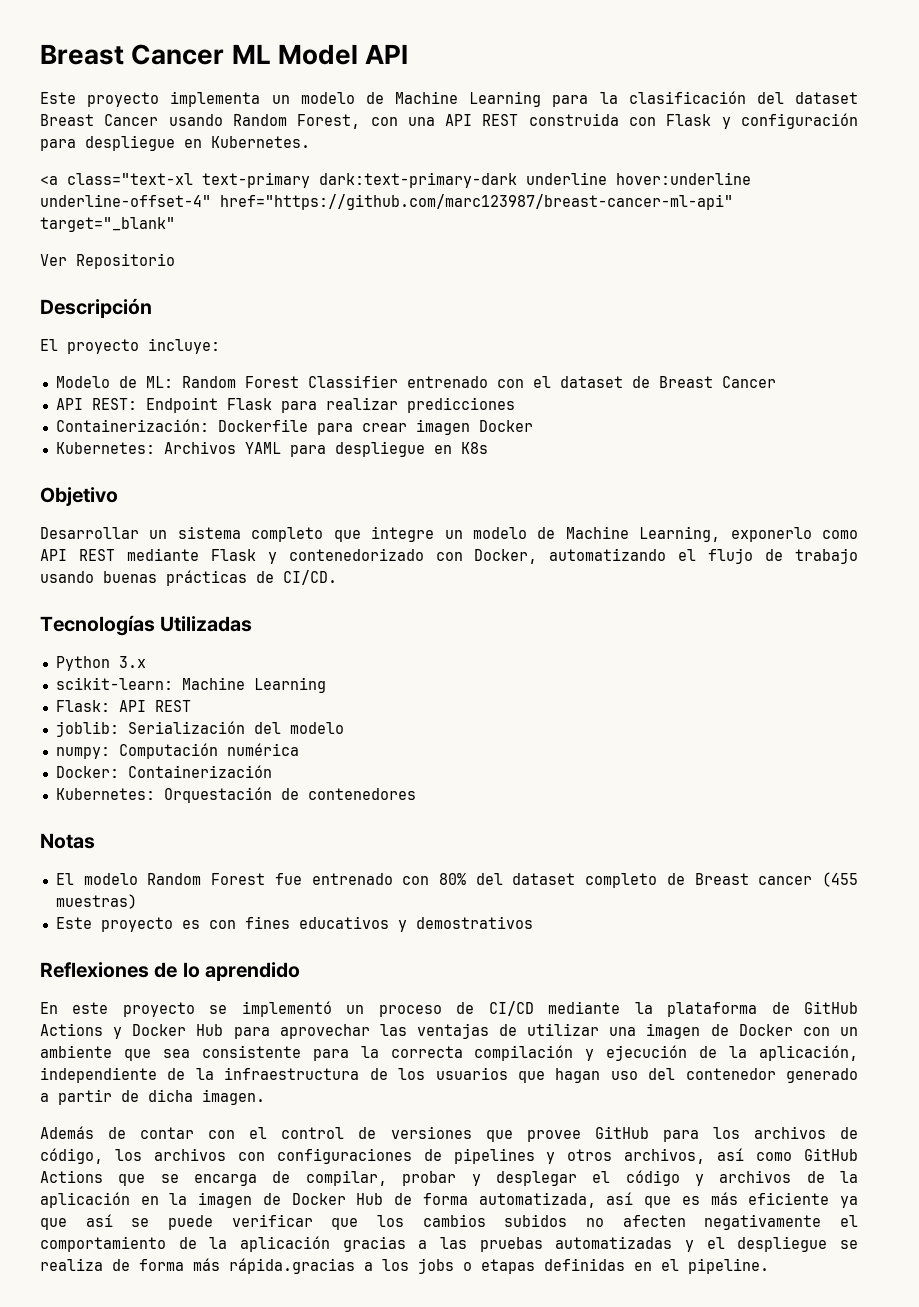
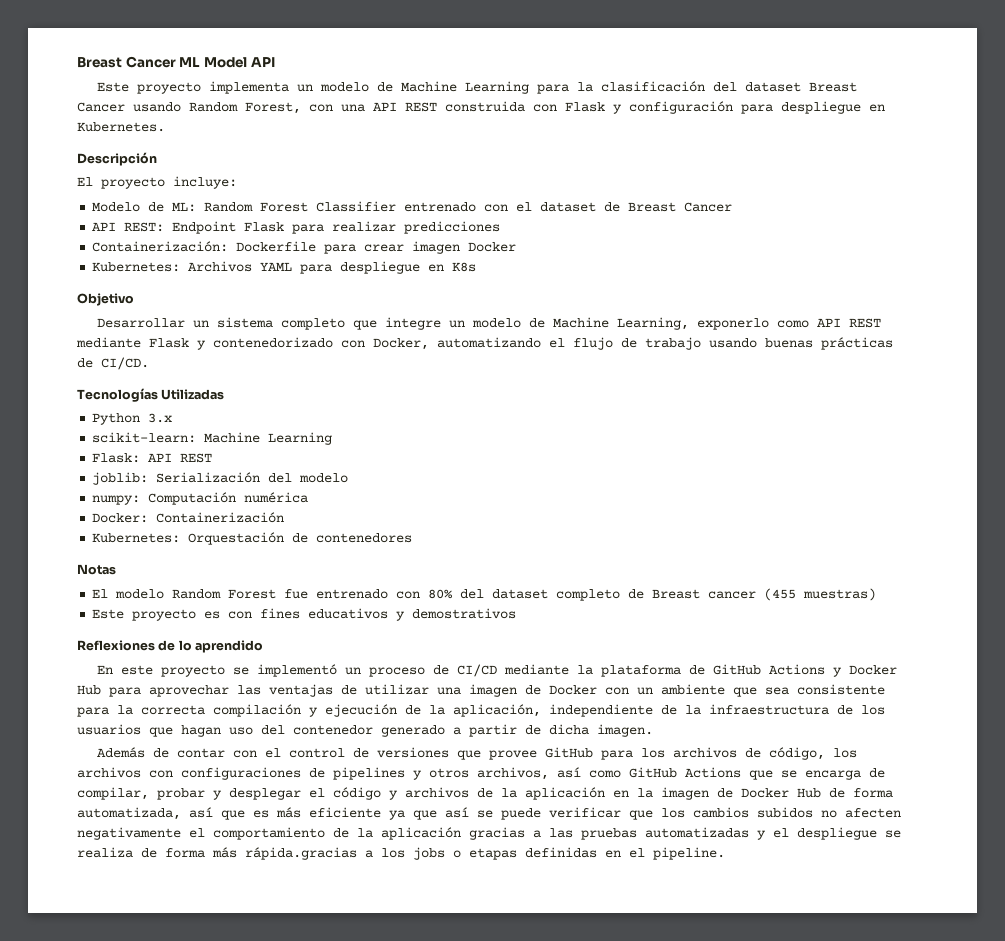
- <a class="text-xl text-primary dark:text-primary-dark underline hover:underline underline-offset-4" href="https://github.com/marc123987/breast-cancer-ml-api" target="_blank"
- Ver Repositorio

